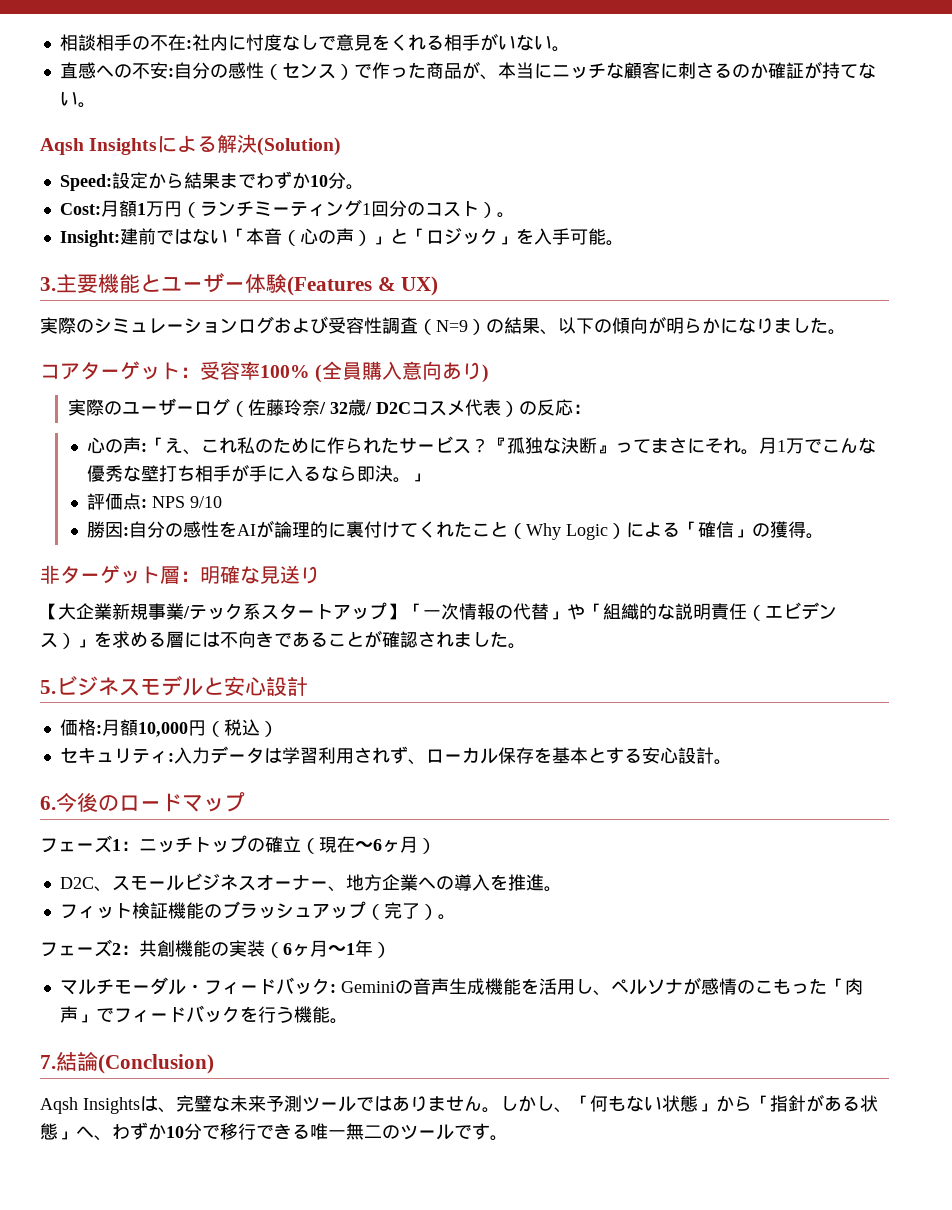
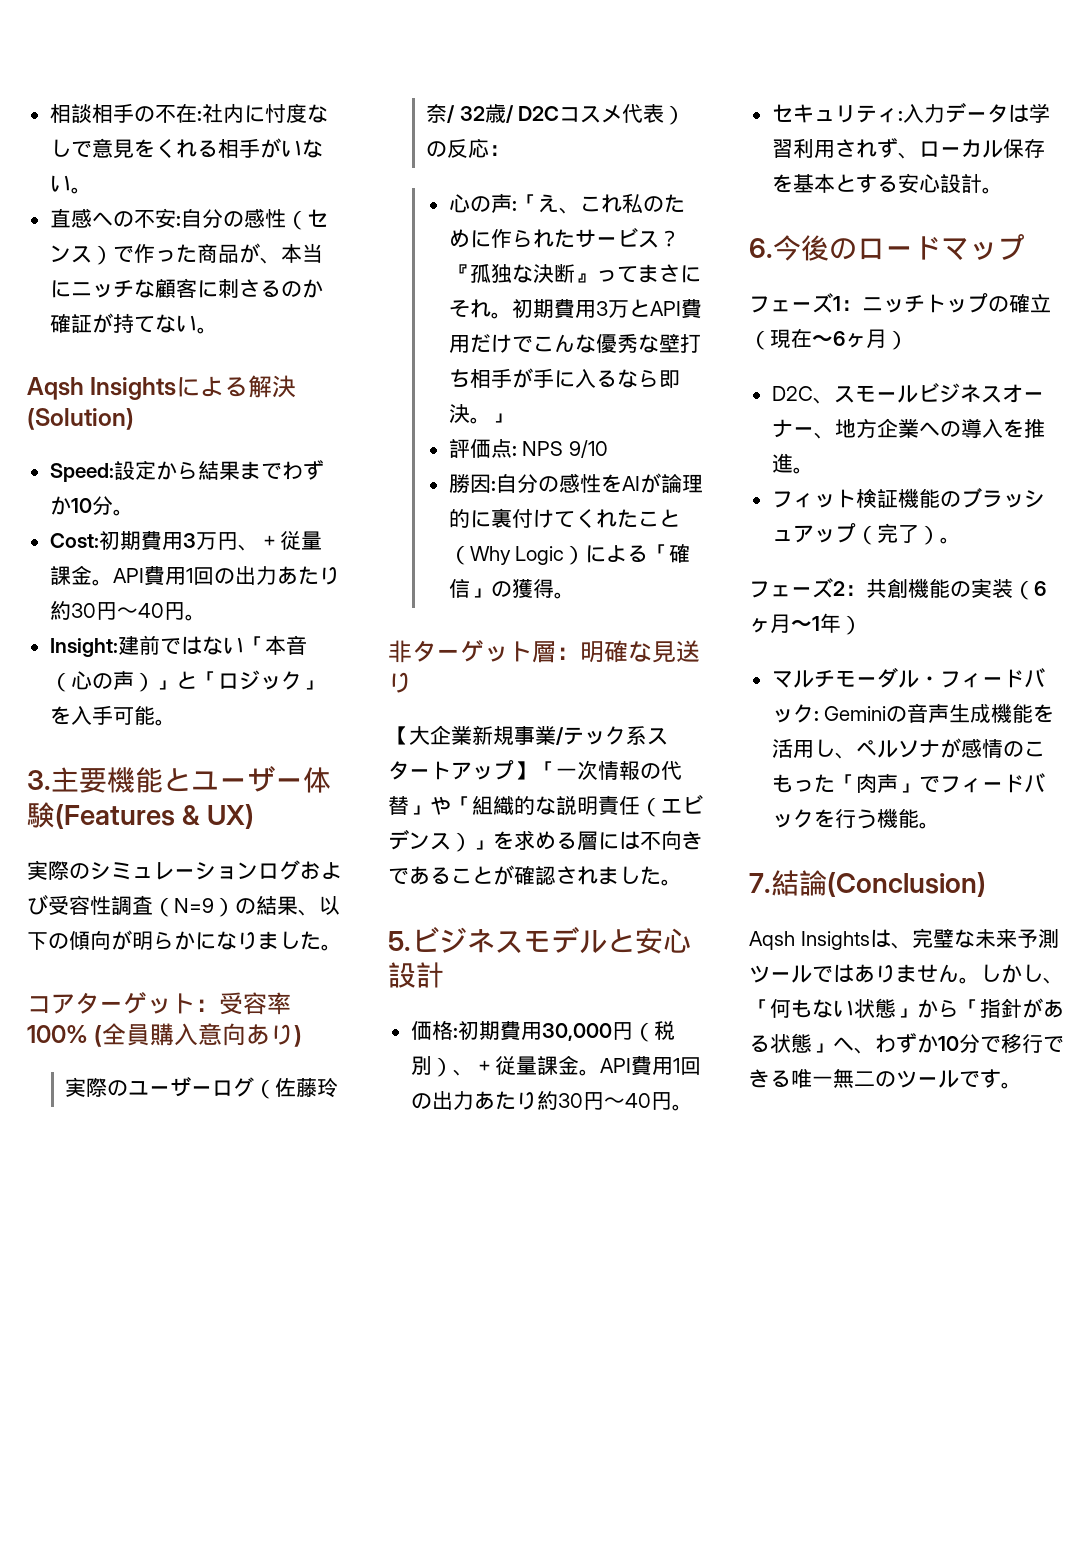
- Cost:月額1万円（ランチミーティング1回分のコスト）。
+ Cost:初期費用3万円、＋従量課金。API費用1回の出力あたり約30円〜40円。
- 月1万でこんな優秀な壁打ち相手が手に入るなら即決。」
+ 初期費用3万とAPI費用だけでこんな優秀な壁打ち相手が手に入るなら即決。」
- 価格:月額10,000円（税込）
+ 価格:初期費用30,000円（税別）、＋従量課金。API費用1回の出力あたり約30円〜40円。

